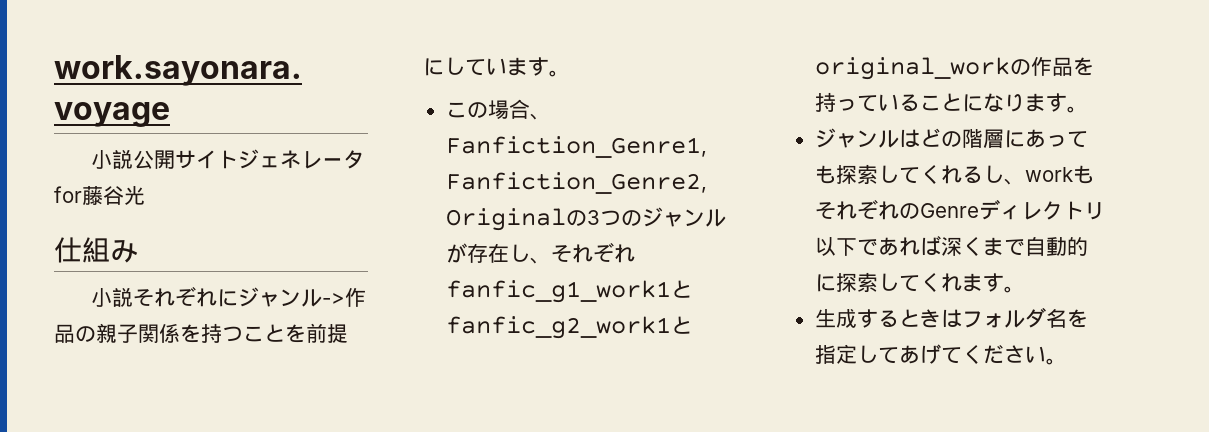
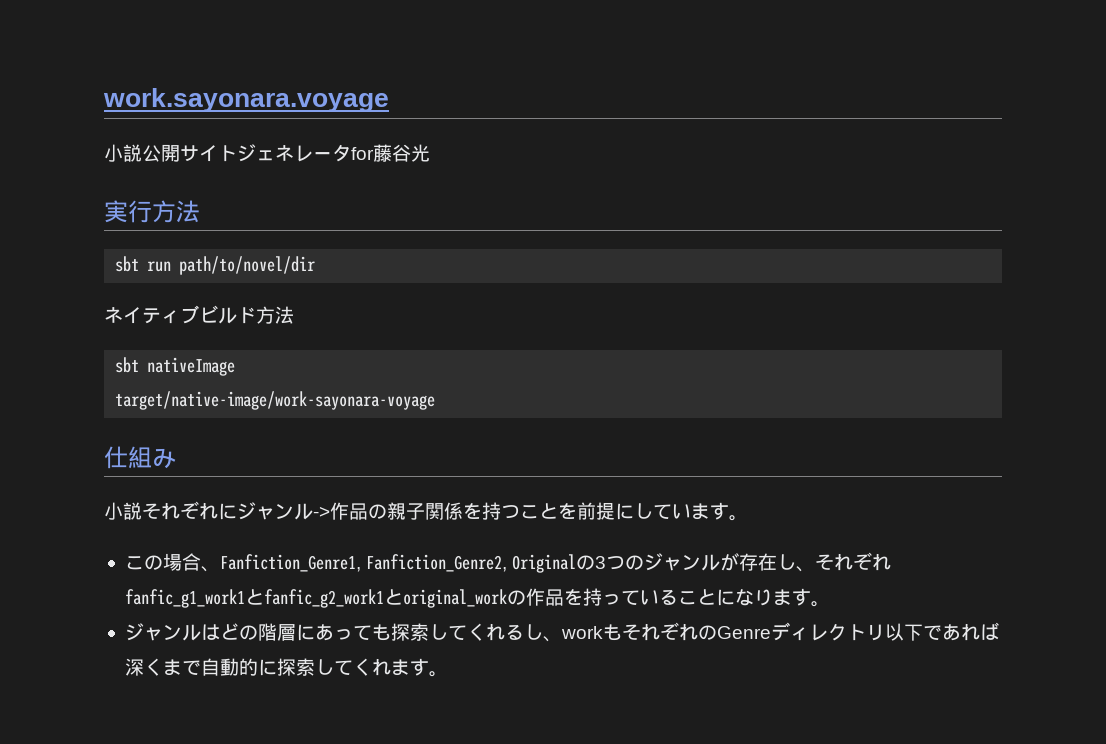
+ 実行方法
+ sbt run path/to/novel/dir
+ ネイティブビルド方法
+ sbt nativeImage
+ target/native-image/work-sayonara-voyage
- 生成するときはフォルダ名を指定してあげてください。

